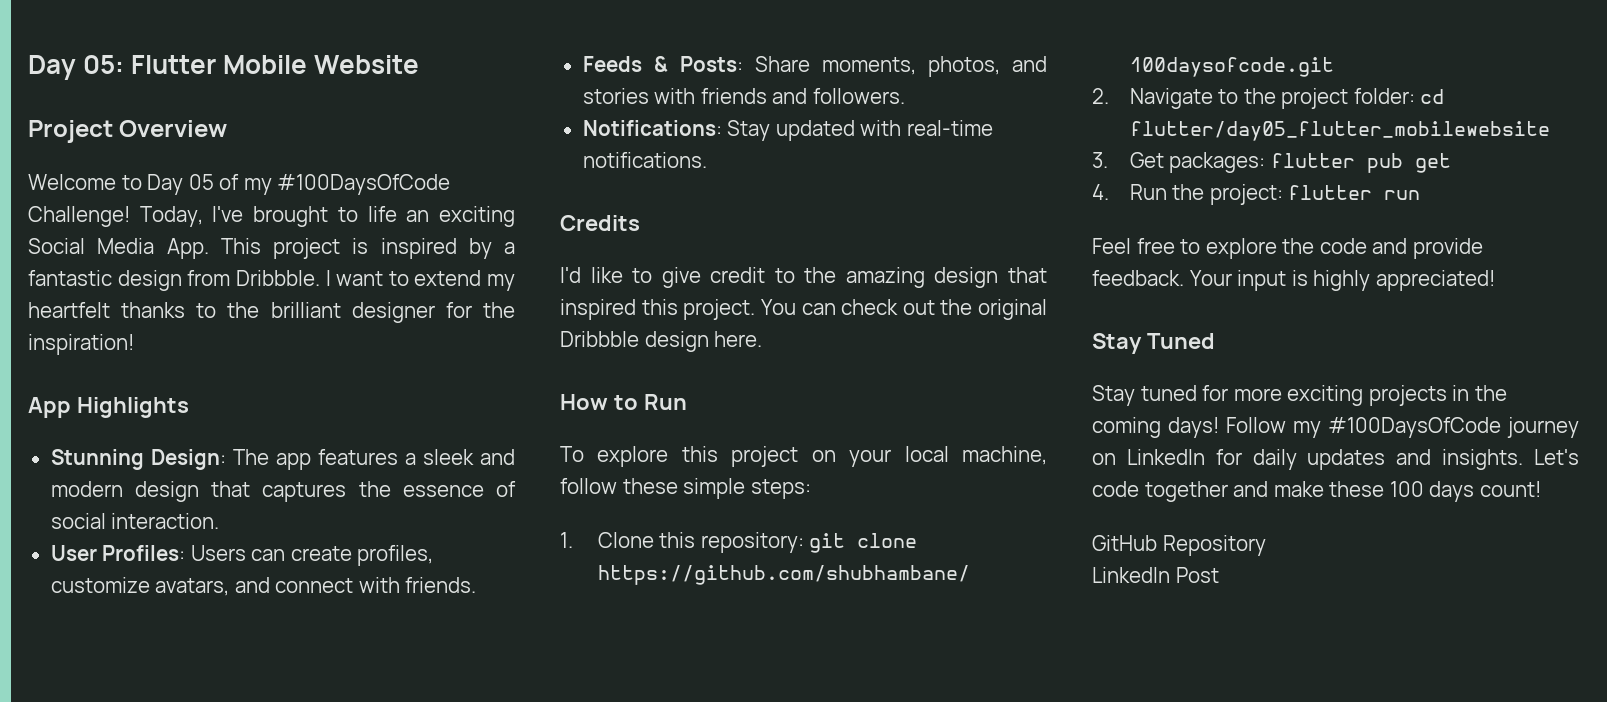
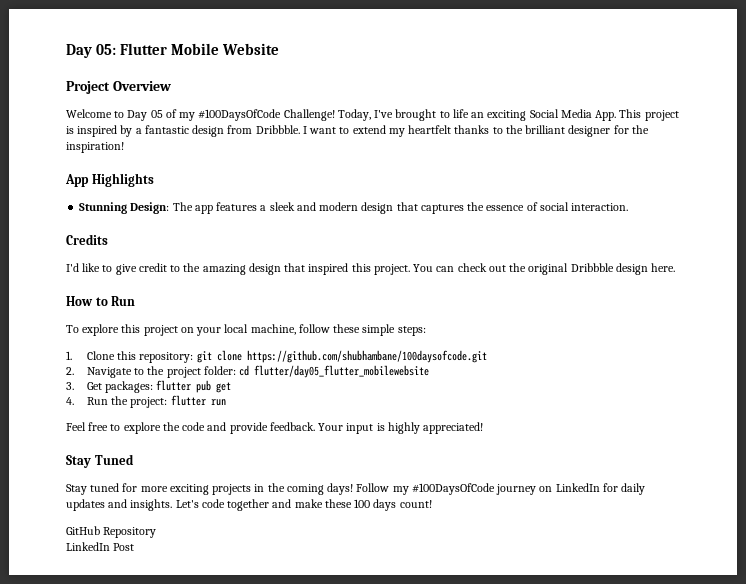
- User Profiles: Users can create profiles, customize avatars, and connect with friends.
- Feeds & Posts: Share moments, photos, and stories with friends and followers.
- Notifications: Stay updated with real-time notifications.

